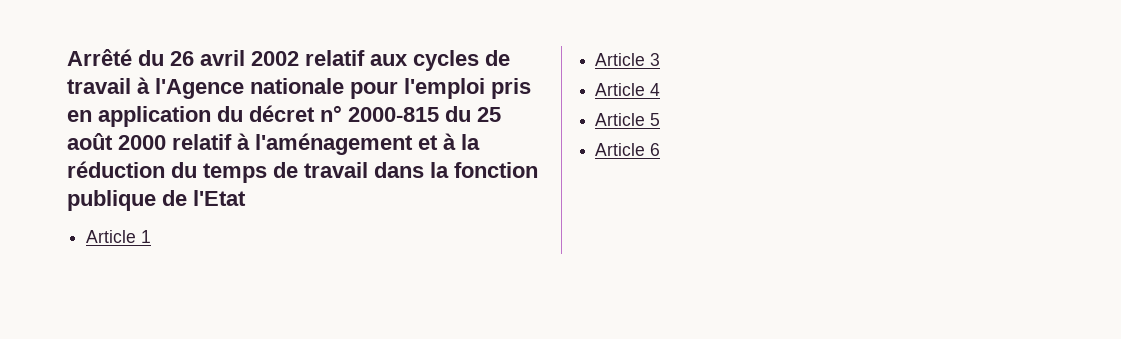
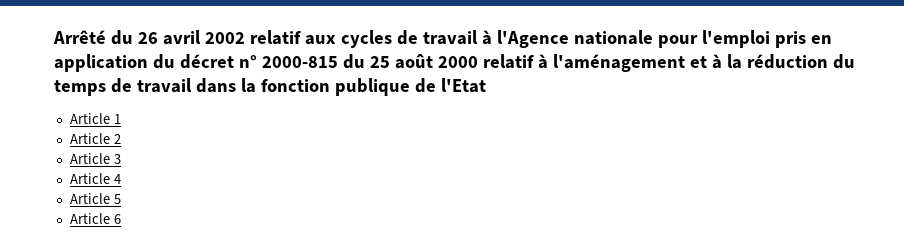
+ Article 2

